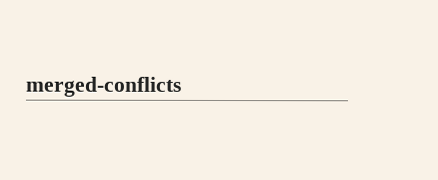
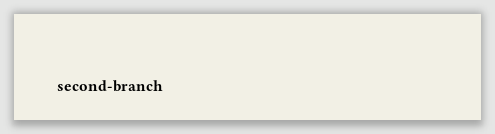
- merged-conflicts
+ second-branch

